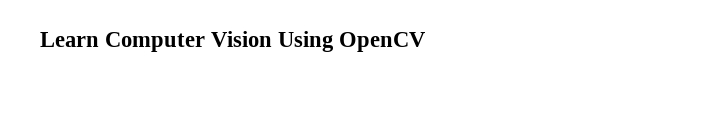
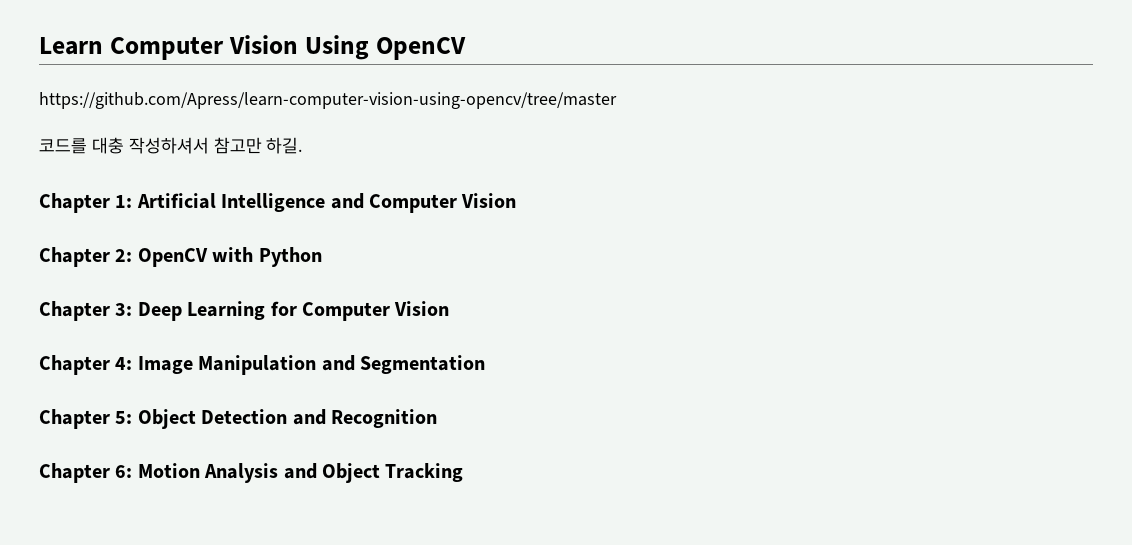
+ https://github.com/Apress/learn-computer-vision-using-opencv/tree/master
+ 코드를 대충 작성하셔서 참고만 하길.
+ Chapter 1: Artificial Intelligence and Computer Vision
+ Chapter 2: OpenCV with Python
+ Chapter 3: Deep Learning for Computer Vision
+ Chapter 4: Image Manipulation and Segmentation
+ Chapter 5: Object Detection and Recognition
+ Chapter 6: Motion Analysis and Object Tracking

